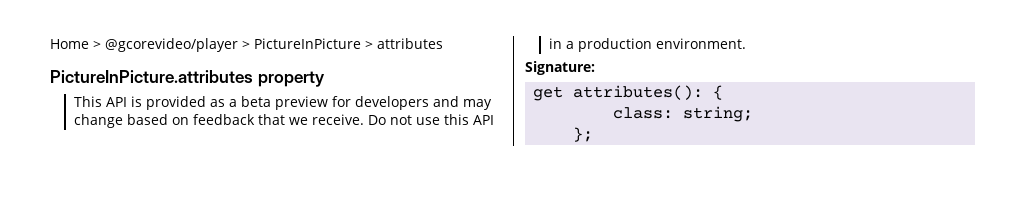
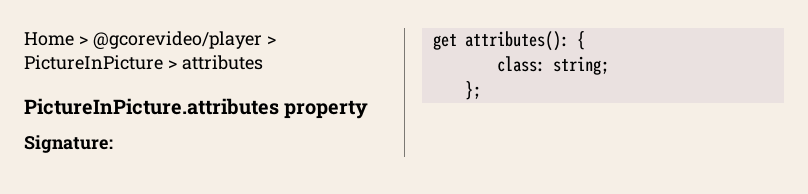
- This API is provided as a beta preview for developers and may change based on feedback that we receive. Do not use this API in a production environment.

